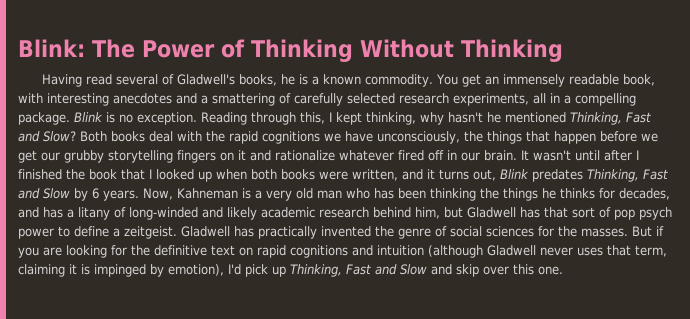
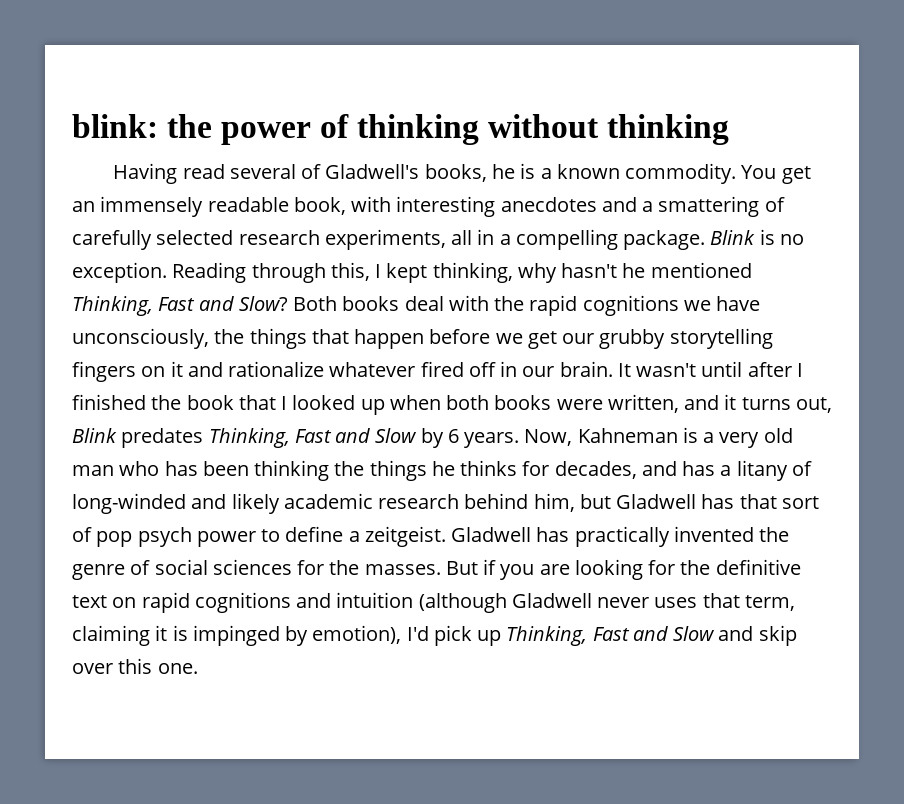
- Blink: The Power of Thinking Without Thinking
+ blink: the power of thinking without thinking

